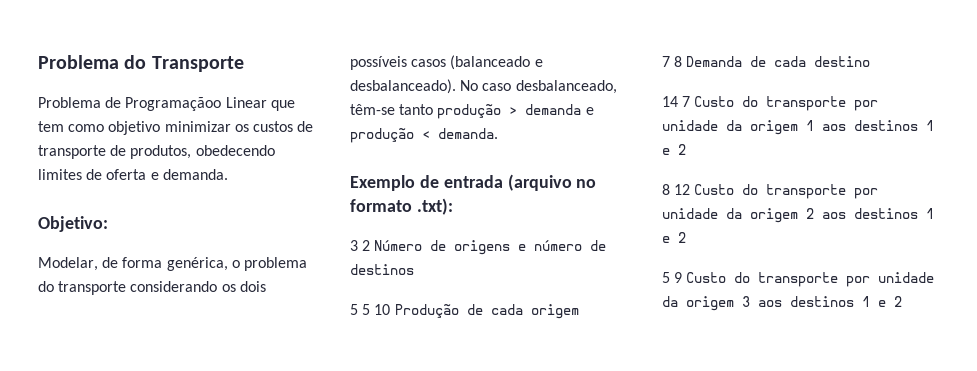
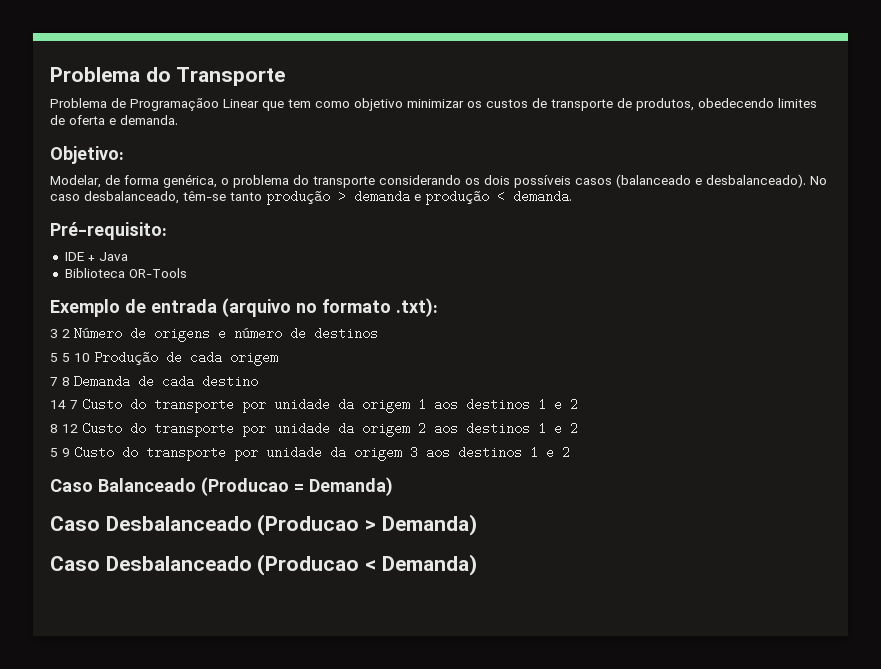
+ Pré-requisito:
+ IDE + Java
+ Biblioteca OR-Tools
+ Caso Balanceado (Producao = Demanda)
+ Caso Desbalanceado (Producao > Demanda)
+ Caso Desbalanceado (Producao < Demanda)

